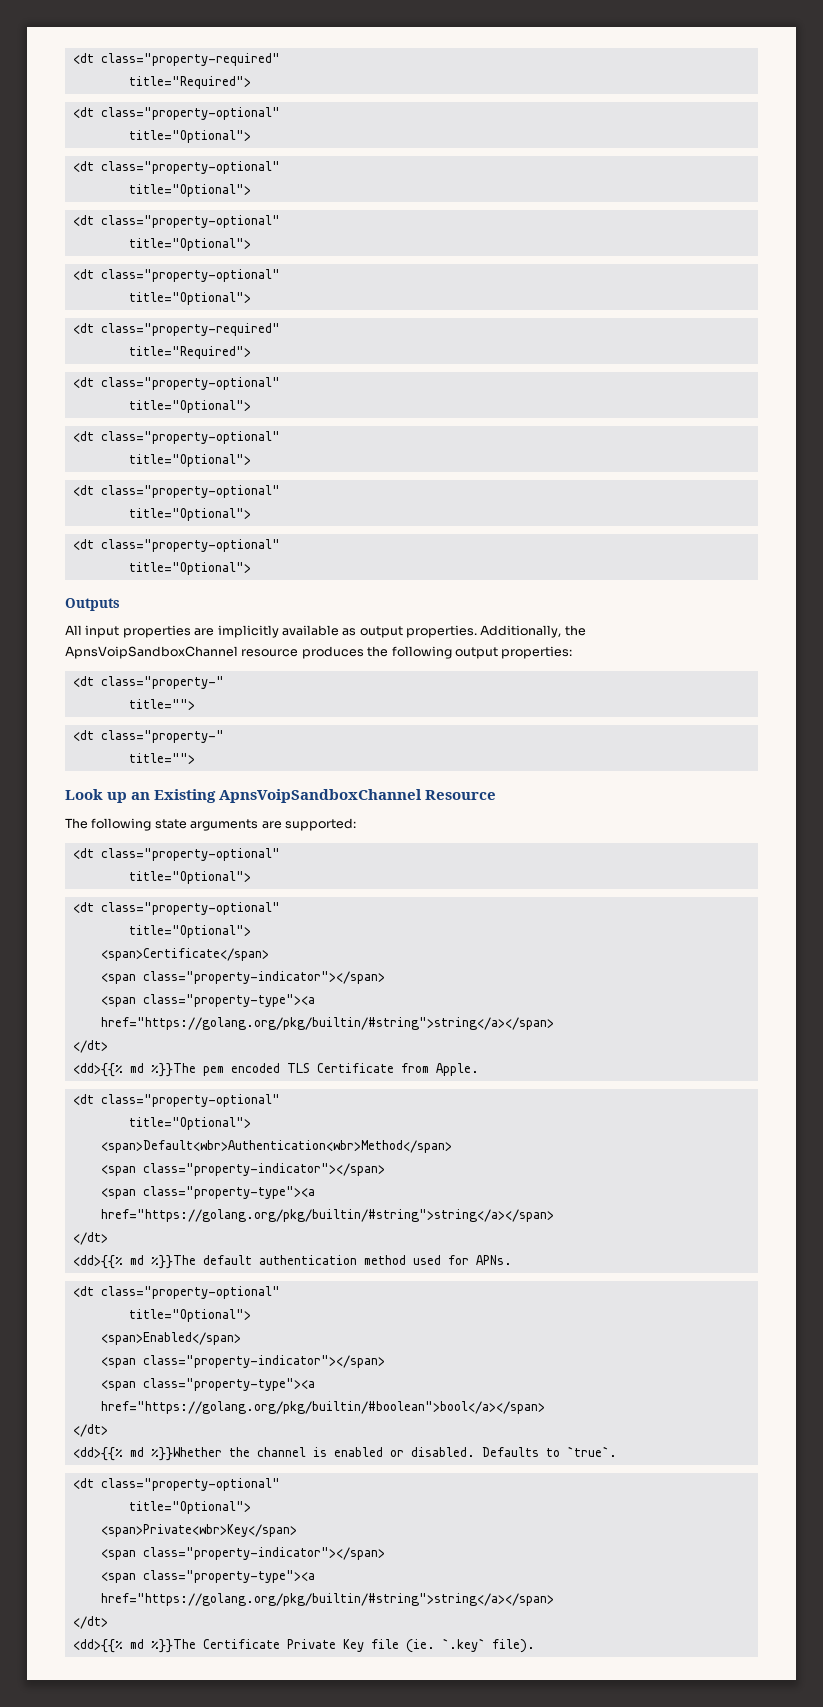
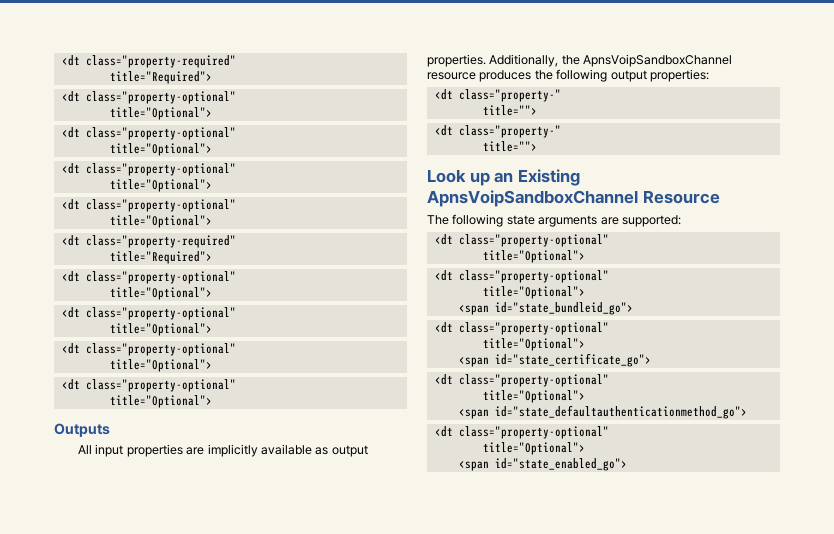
- <span>Certificate</span>
- <span class="property-indicator"></span>
- <span class="property-type"><a href="https://golang.org/pkg/builtin/#string">string</a></span>
- </dt>
- <dd>{{% md %}}The pem encoded TLS Certificate from Apple.
+ <span id="state_bundleid_go">
  <dt class="property-optional"
  title="Optional">
- <span>Default<wbr>Authentication<wbr>Method</span>
- <span class="property-indicator"></span>
- <span class="property-type"><a href="https://golang.org/pkg/builtin/#string">string</a></span>
- </dt>
- <dd>{{% md %}}The default authentication method used for APNs.
+ <span id="state_certificate_go">
  <dt class="property-optional"
  title="Optional">
- <span>Enabled</span>
- <span class="property-indicator"></span>
- <span class="property-type"><a href="https://golang.org/pkg/builtin/#boolean">bool</a></span>
- </dt>
- <dd>{{% md %}}Whether the channel is enabled or disabled. Defaults to `true`.
+ <span id="state_defaultauthenticationmethod_go">
  <dt class="property-optional"
  title="Optional">
- <span>Private<wbr>Key</span>
- <span class="property-indicator"></span>
- <span class="property-type"><a href="https://golang.org/pkg/builtin/#string">string</a></span>
- </dt>
- <dd>{{% md %}}The Certificate Private Key file (ie. `.key` file).
+ <span id="state_enabled_go">

